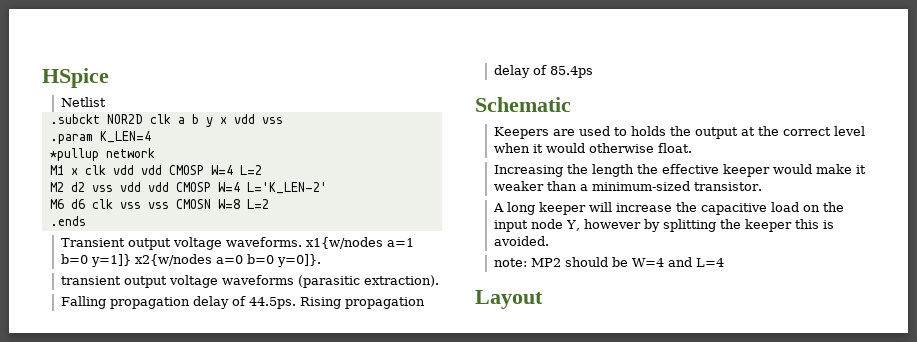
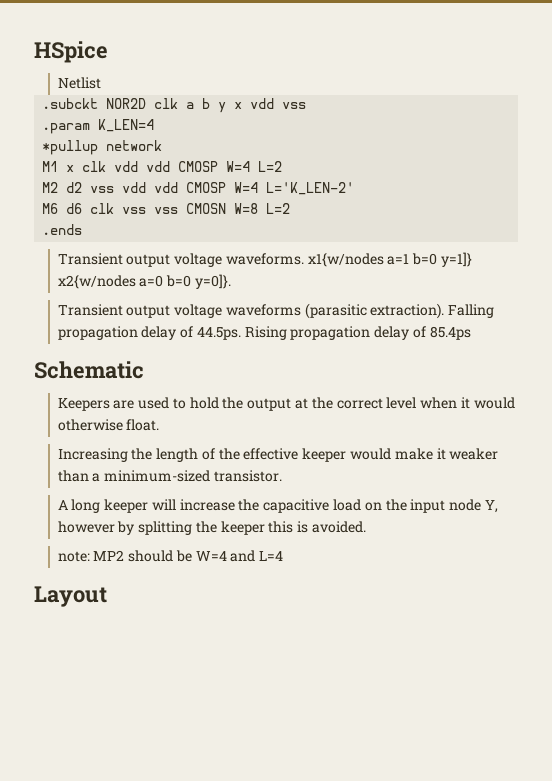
- transient output voltage waveforms (parasitic extraction).
- Falling propagation delay of 44.5ps. Rising propagation delay of 85.4ps
+ Transient output voltage waveforms (parasitic extraction). Falling propagation delay of 44.5ps. Rising propagation delay of 85.4ps
- Keepers are used to holds the output at the correct level when it would otherwise float.
+ Keepers are used to hold the output at the correct level when it would otherwise float.
- Increasing the length the effective keeper would make it weaker than a minimum-sized transistor.
+ Increasing the length of the effective keeper would make it weaker than a minimum-sized transistor.

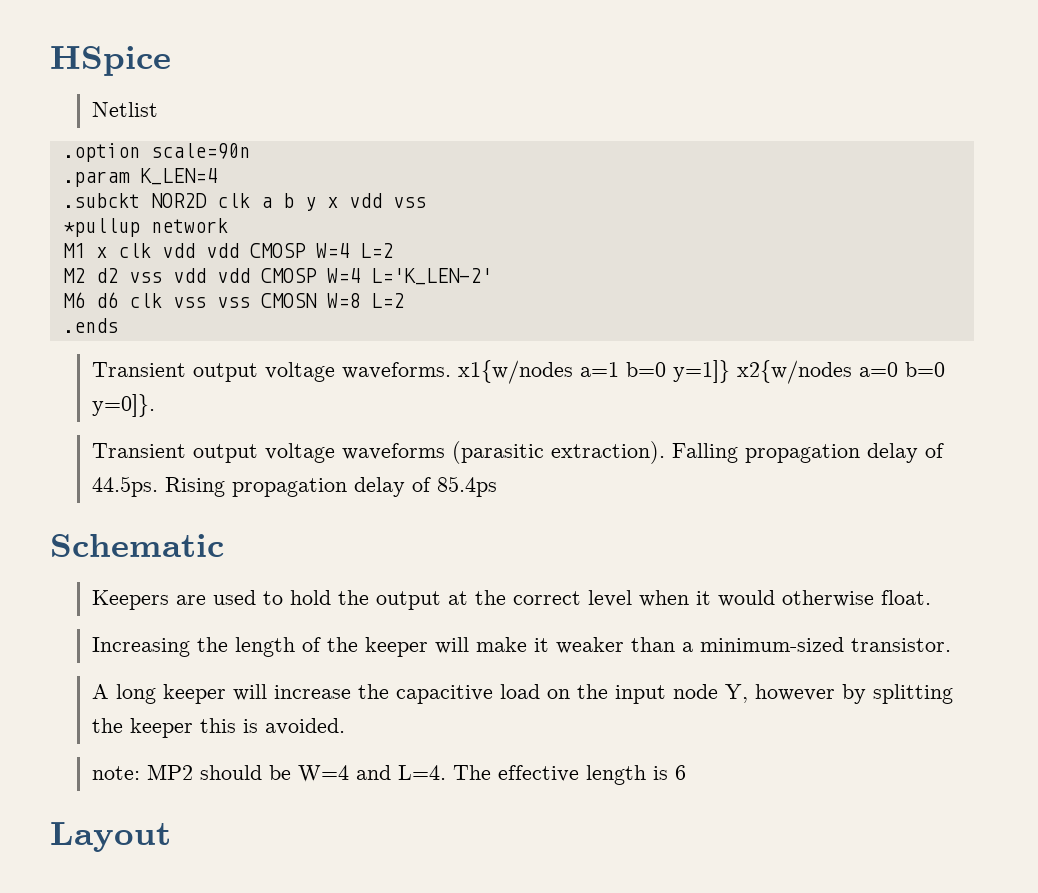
+ .option scale=90n
+ .param K_LEN=4
- .param K_LEN=4
- Increasing the length of the effective keeper would make it weaker than a minimum-sized transistor.
+ Increasing the length of the keeper will make it weaker than a minimum-sized transistor.
- note: MP2 should be W=4 and L=4
+ note: MP2 should be W=4 and L=4. The effective length is 6

